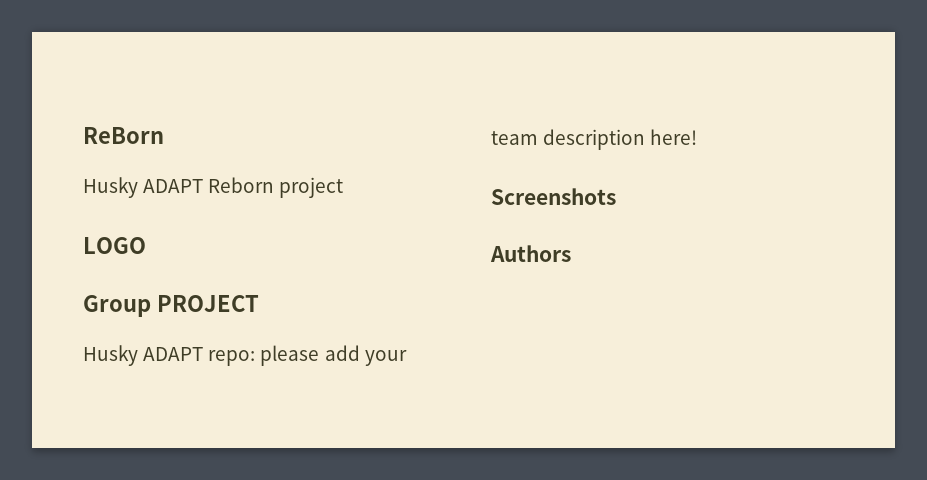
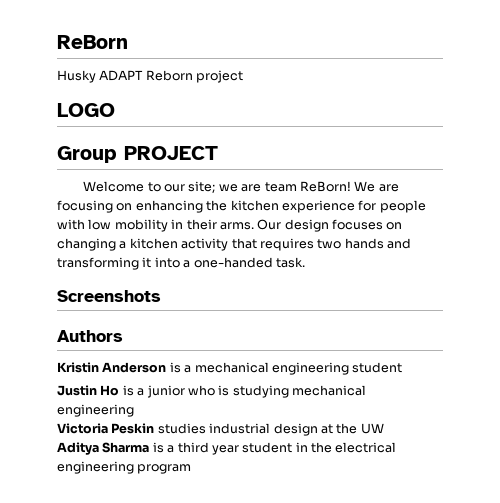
- Husky ADAPT repo: please add your team description here!
+ Welcome to our site; we are team ReBorn! We are focusing on enhancing the kitchen experience for people with low mobility in their arms. Our design focuses on changing a kitchen activity that requires two hands and transforming it into a one-handed task.
  Screenshots
  Authors
+ Kristin Anderson is a mechanical engineering student
+ Justin Ho is a junior who is studying mechanical engineering
+ Victoria Peskin studies industrial design at the UW
+ Aditya Sharma is a third year student in the electrical engineering program

